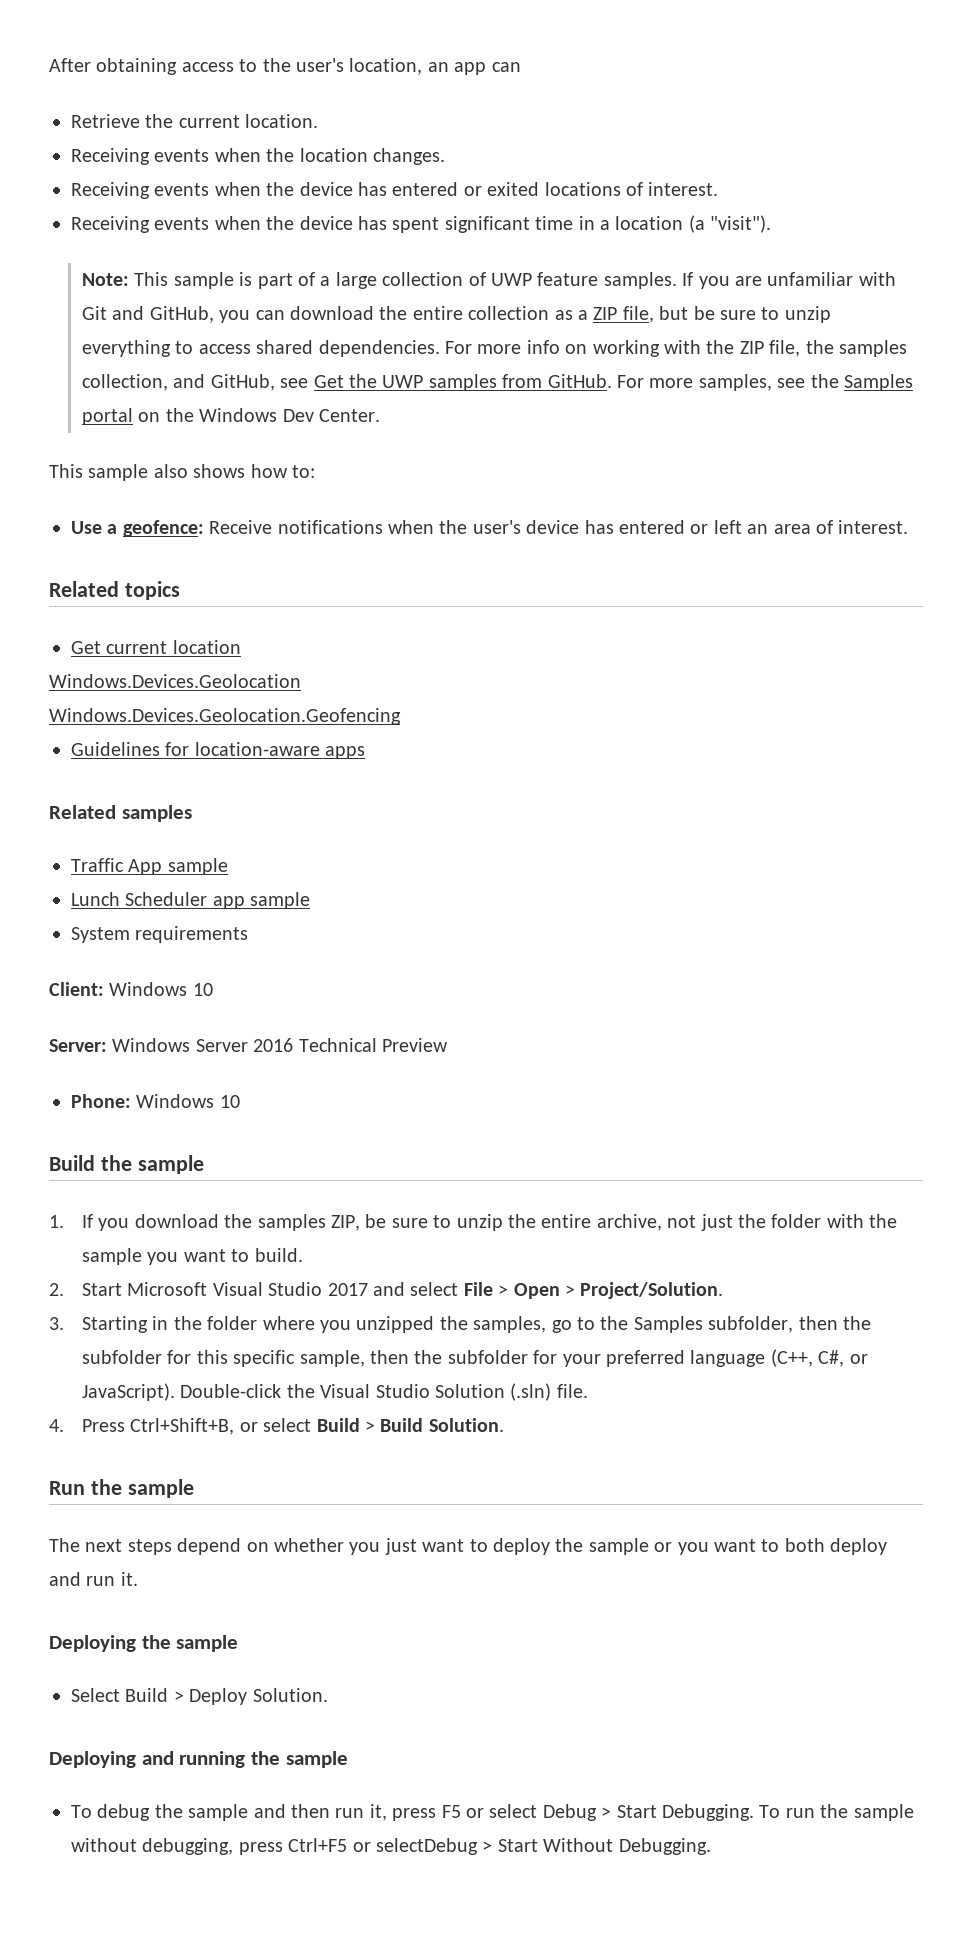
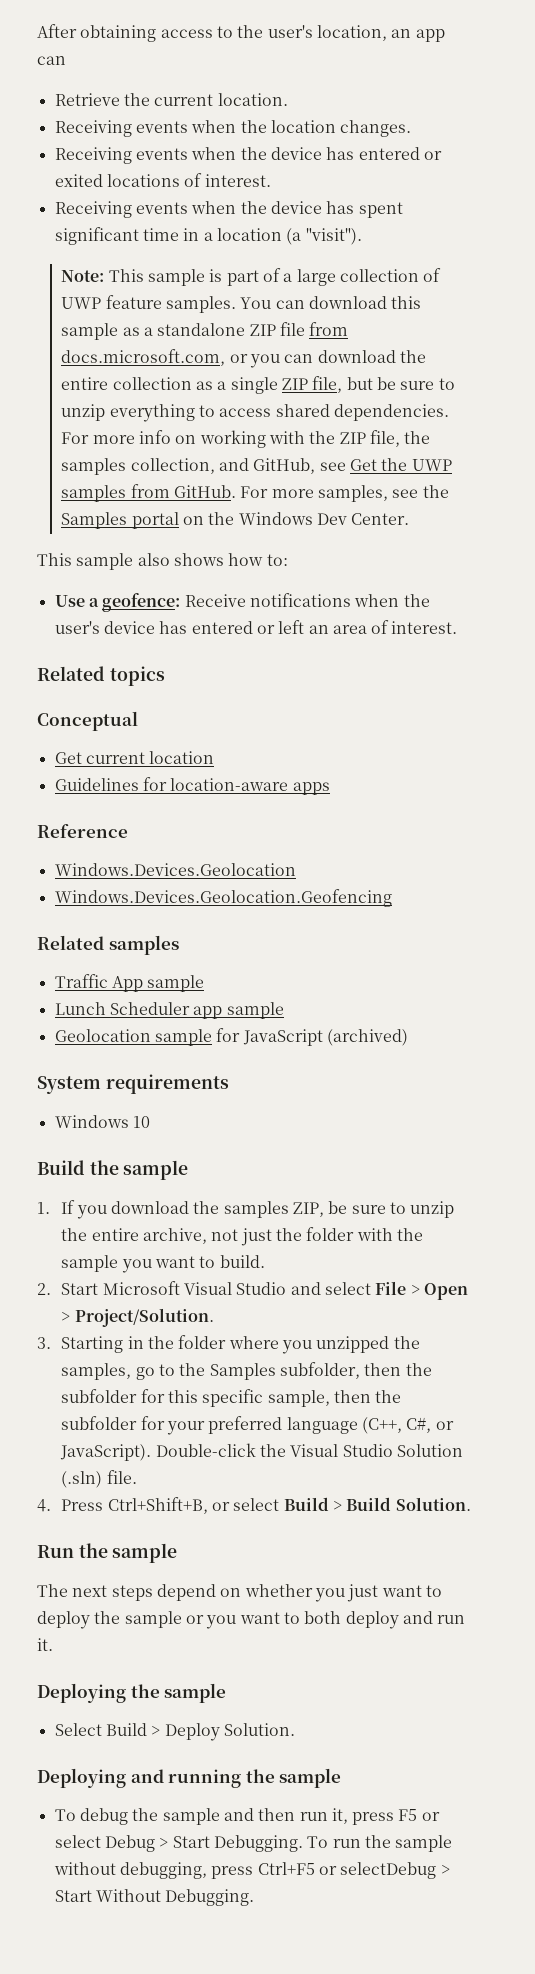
- If you are unfamiliar with Git and GitHub, you can download the entire collection as a ZIP file, but be sure to unzip everything to access shared dependencies.
+ You can download this sample as a standalone ZIP file from docs.microsoft.com, or you can download the entire collection as a single ZIP file, but be sure to unzip everything to access shared dependencies.
+ Conceptual
- Windows.Devices.Geolocation
- Windows.Devices.Geolocation.Geofencing
+ Reference
+ Windows.Devices.Geolocation
+ Windows.Devices.Geolocation.Geofencing
+ Geolocation sample for JavaScript (archived)
  System requirements
- Client: Windows 10
- Server: Windows Server 2016 Technical Preview
- Phone: Windows 10
+ Windows 10
- 2. Start Microsoft Visual Studio 2017 and select File > Open > Project/Solution.
+ 2. Start Microsoft Visual Studio and select File > Open > Project/Solution.

